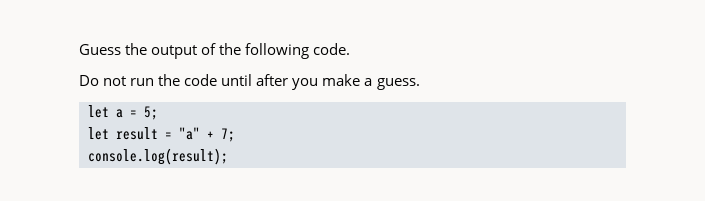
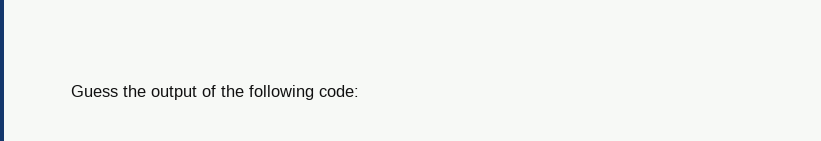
- Guess the output of the following code.
- Do not run the code until after you make a guess.
- let a = 5;
- let result = "a" + 7;
- console.log(result);
+ Guess the output of the following code:

